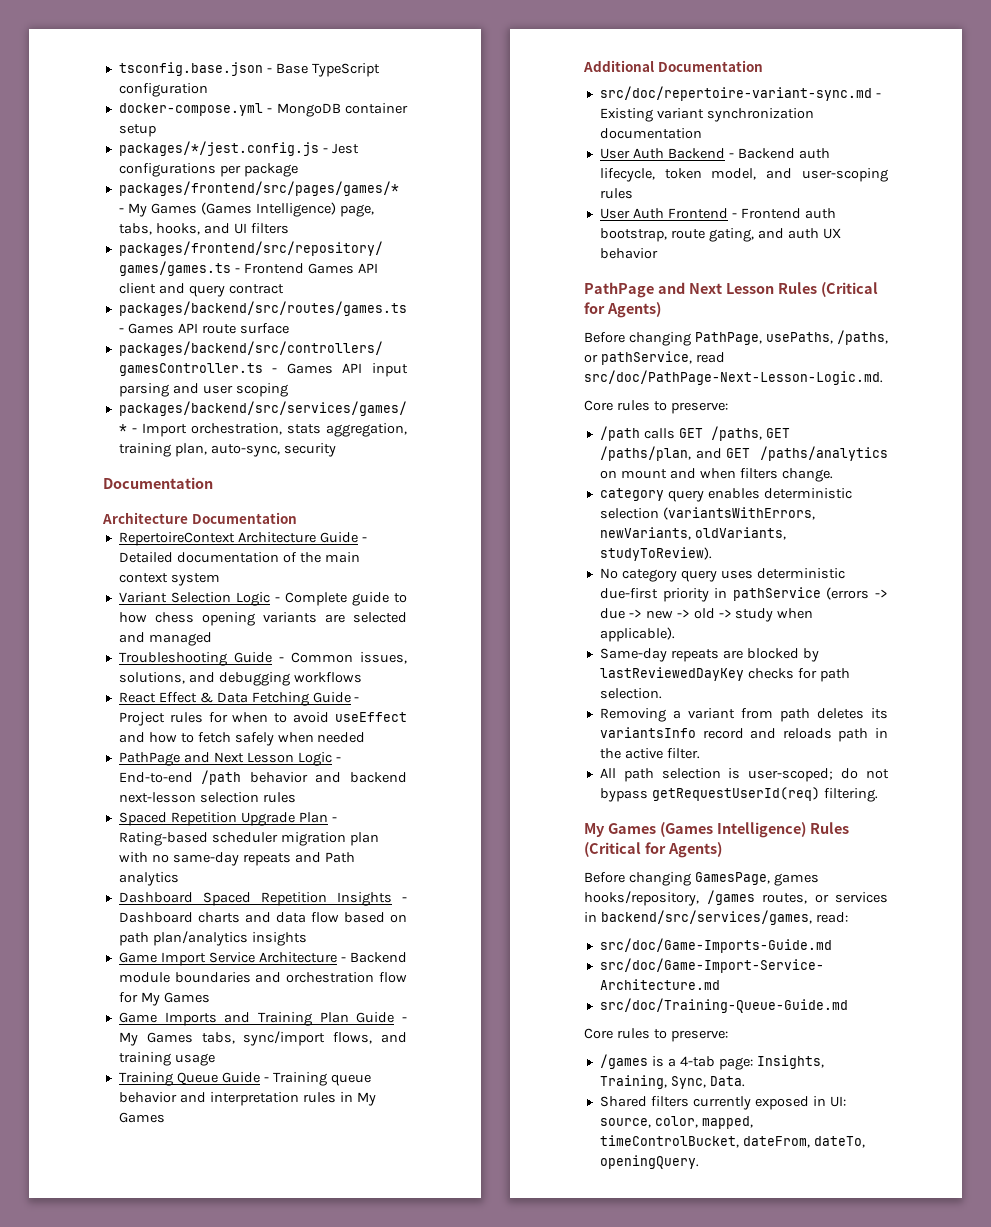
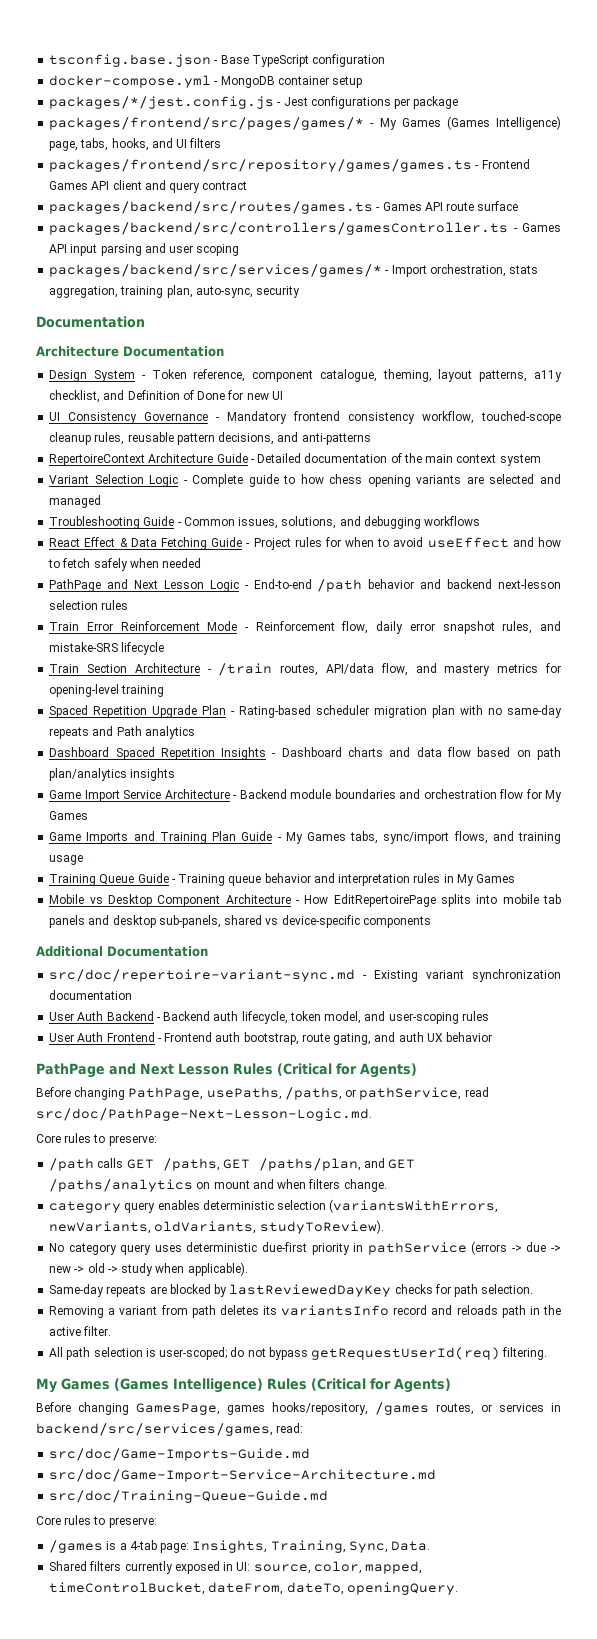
+ Design System - Token reference, component catalogue, theming, layout patterns, a11y checklist, and Definition of Done for new UI
+ UI Consistency Governance - Mandatory frontend consistency workflow, touched-scope cleanup rules, reusable pattern decisions, and anti-patterns
+ Train Error Reinforcement Mode - Reinforcement flow, daily error snapshot rules, and mistake-SRS lifecycle
+ Train Section Architecture - /train routes, API/data flow, and mastery metrics for opening-level training
+ Mobile vs Desktop Component Architecture - How EditRepertoirePage splits into mobile tab panels and desktop sub-panels, shared vs device-specific components

